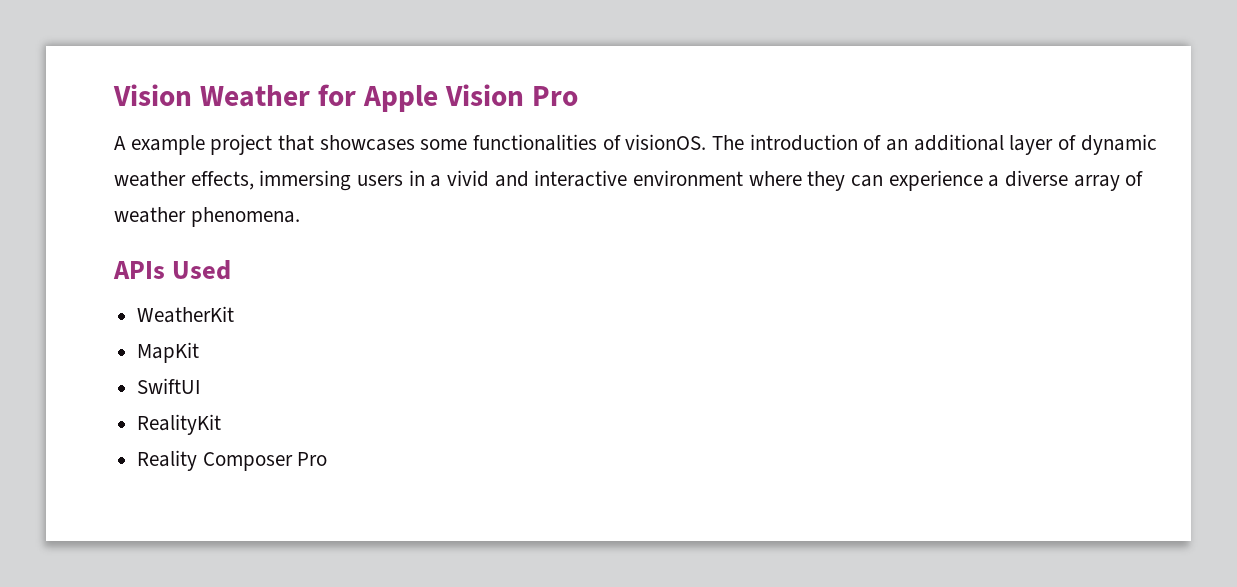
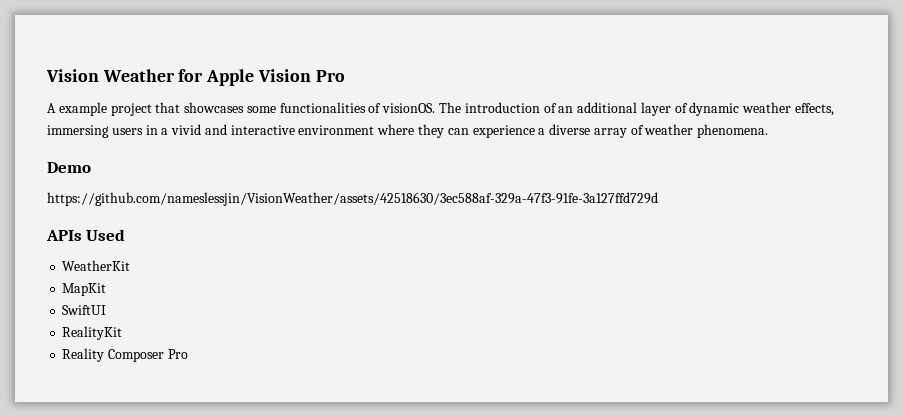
+ Demo
+ https://github.com/nameslessjin/VisionWeather/assets/42518630/3ec588af-329a-47f3-91fe-3a127ffd729d

